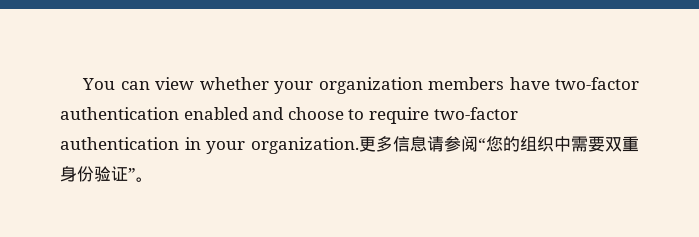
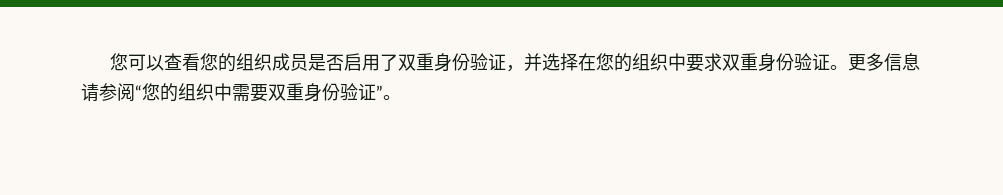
- You can view whether your organization members have two-factor authentication enabled and choose to require two-factor authentication in your organization.
+ 您可以查看您的组织成员是否启用了双重身份验证，并选择在您的组织中要求双重身份验证。

